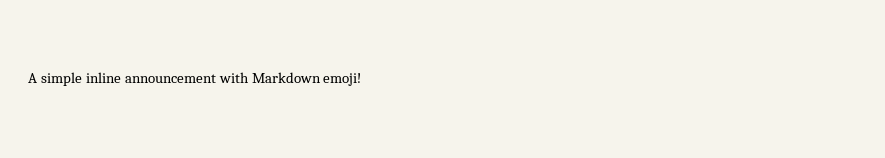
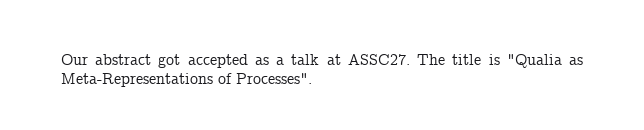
- A simple inline announcement with Markdown emoji!
+ Our abstract got accepted as a talk at ASSC27. The title is "Qualia as Meta-Representations of Processes".

